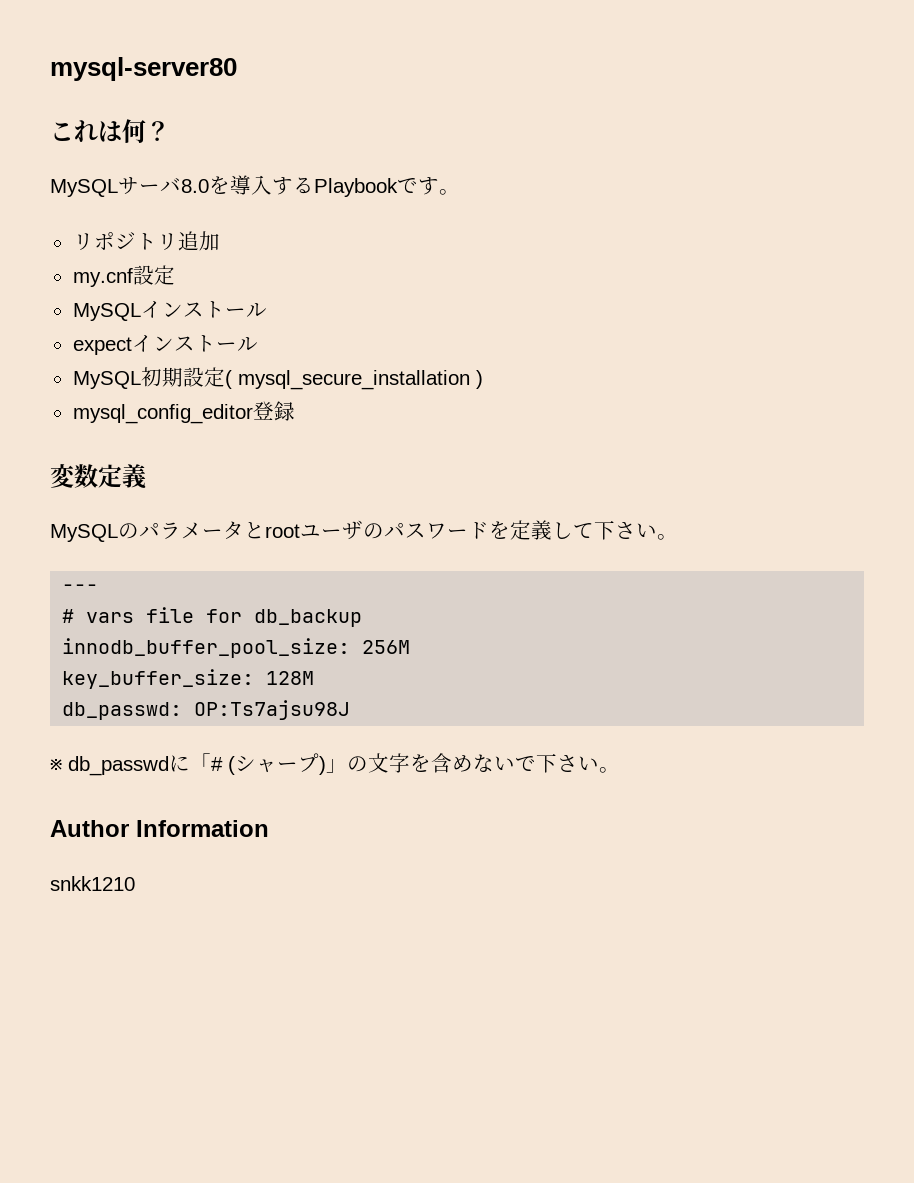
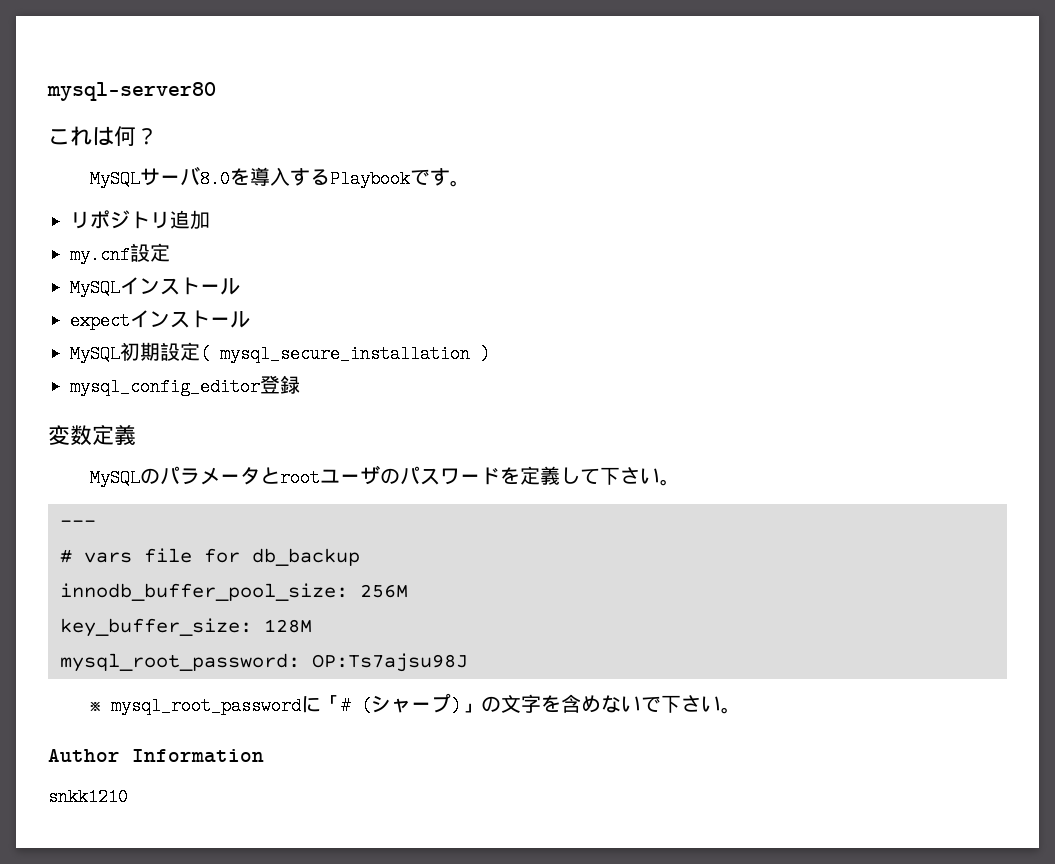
- db_passwd: OP:Ts7ajsu98J
+ mysql_root_password: OP:Ts7ajsu98J
- ※ db_passwdに「# (シャープ)」の文字を含めないで下さい。
+ ※ mysql_root_passwordに「# (シャープ)」の文字を含めないで下さい。

